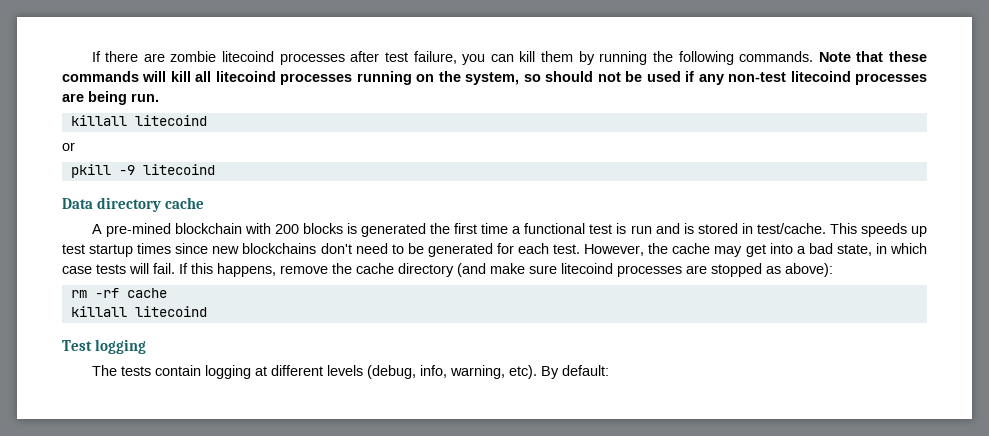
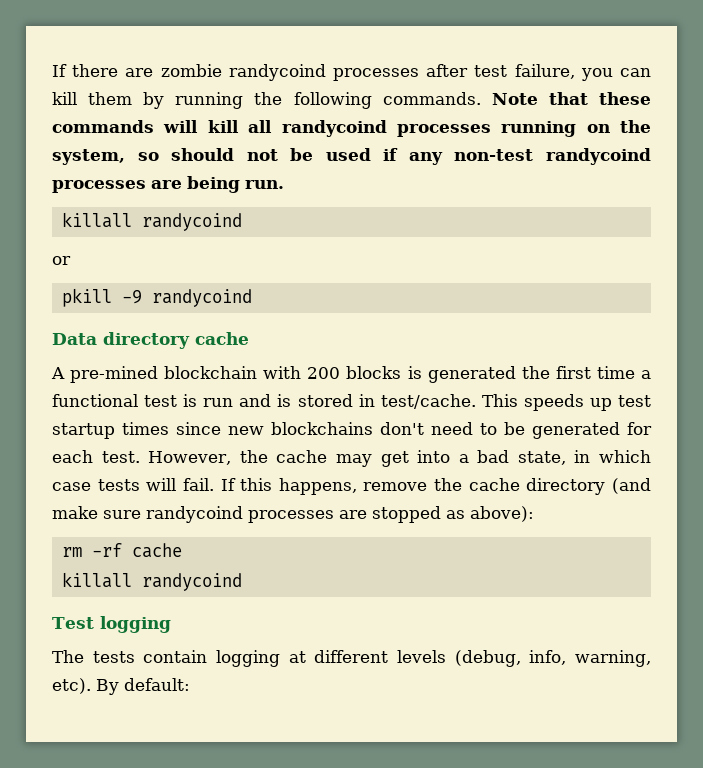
- If there are zombie litecoind processes after test failure, you can kill them by running the following commands.
+ If there are zombie randycoind processes after test failure, you can kill them by running the following commands.
- Note that these commands will kill all litecoind processes running on the system, so should not be used if any non-test litecoind processes are being run.
- killall litecoind
+ Note that these commands will kill all randycoind processes running on the system, so should not be used if any non-test randycoind processes are being run.
+ killall randycoind
- pkill -9 litecoind
+ pkill -9 randycoind
- If this happens, remove the cache directory (and make sure litecoind processes are stopped as above):
+ If this happens, remove the cache directory (and make sure randycoind processes are stopped as above):
  rm -rf cache
- killall litecoind
+ killall randycoind

